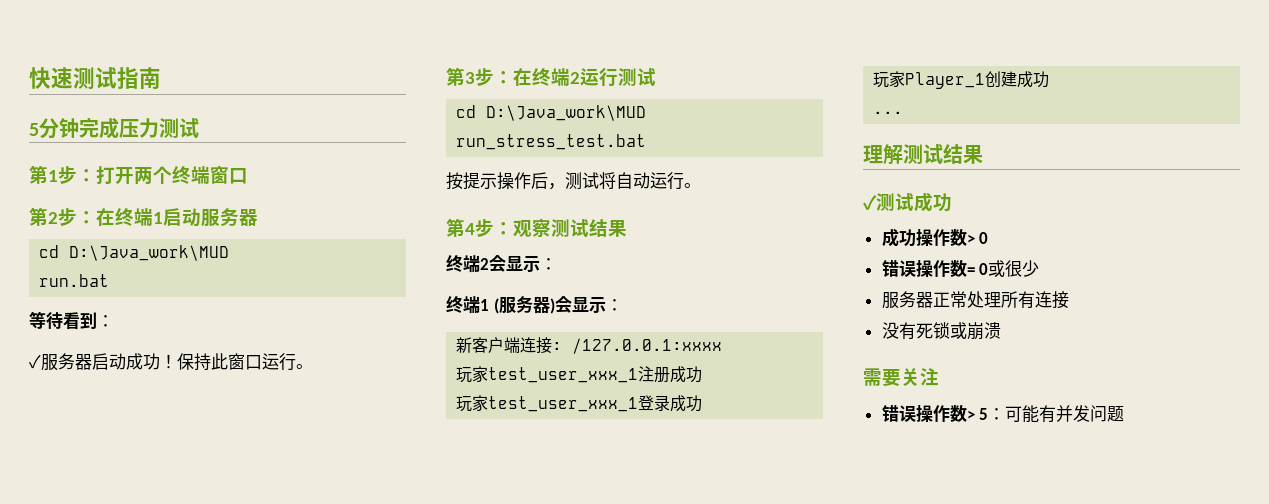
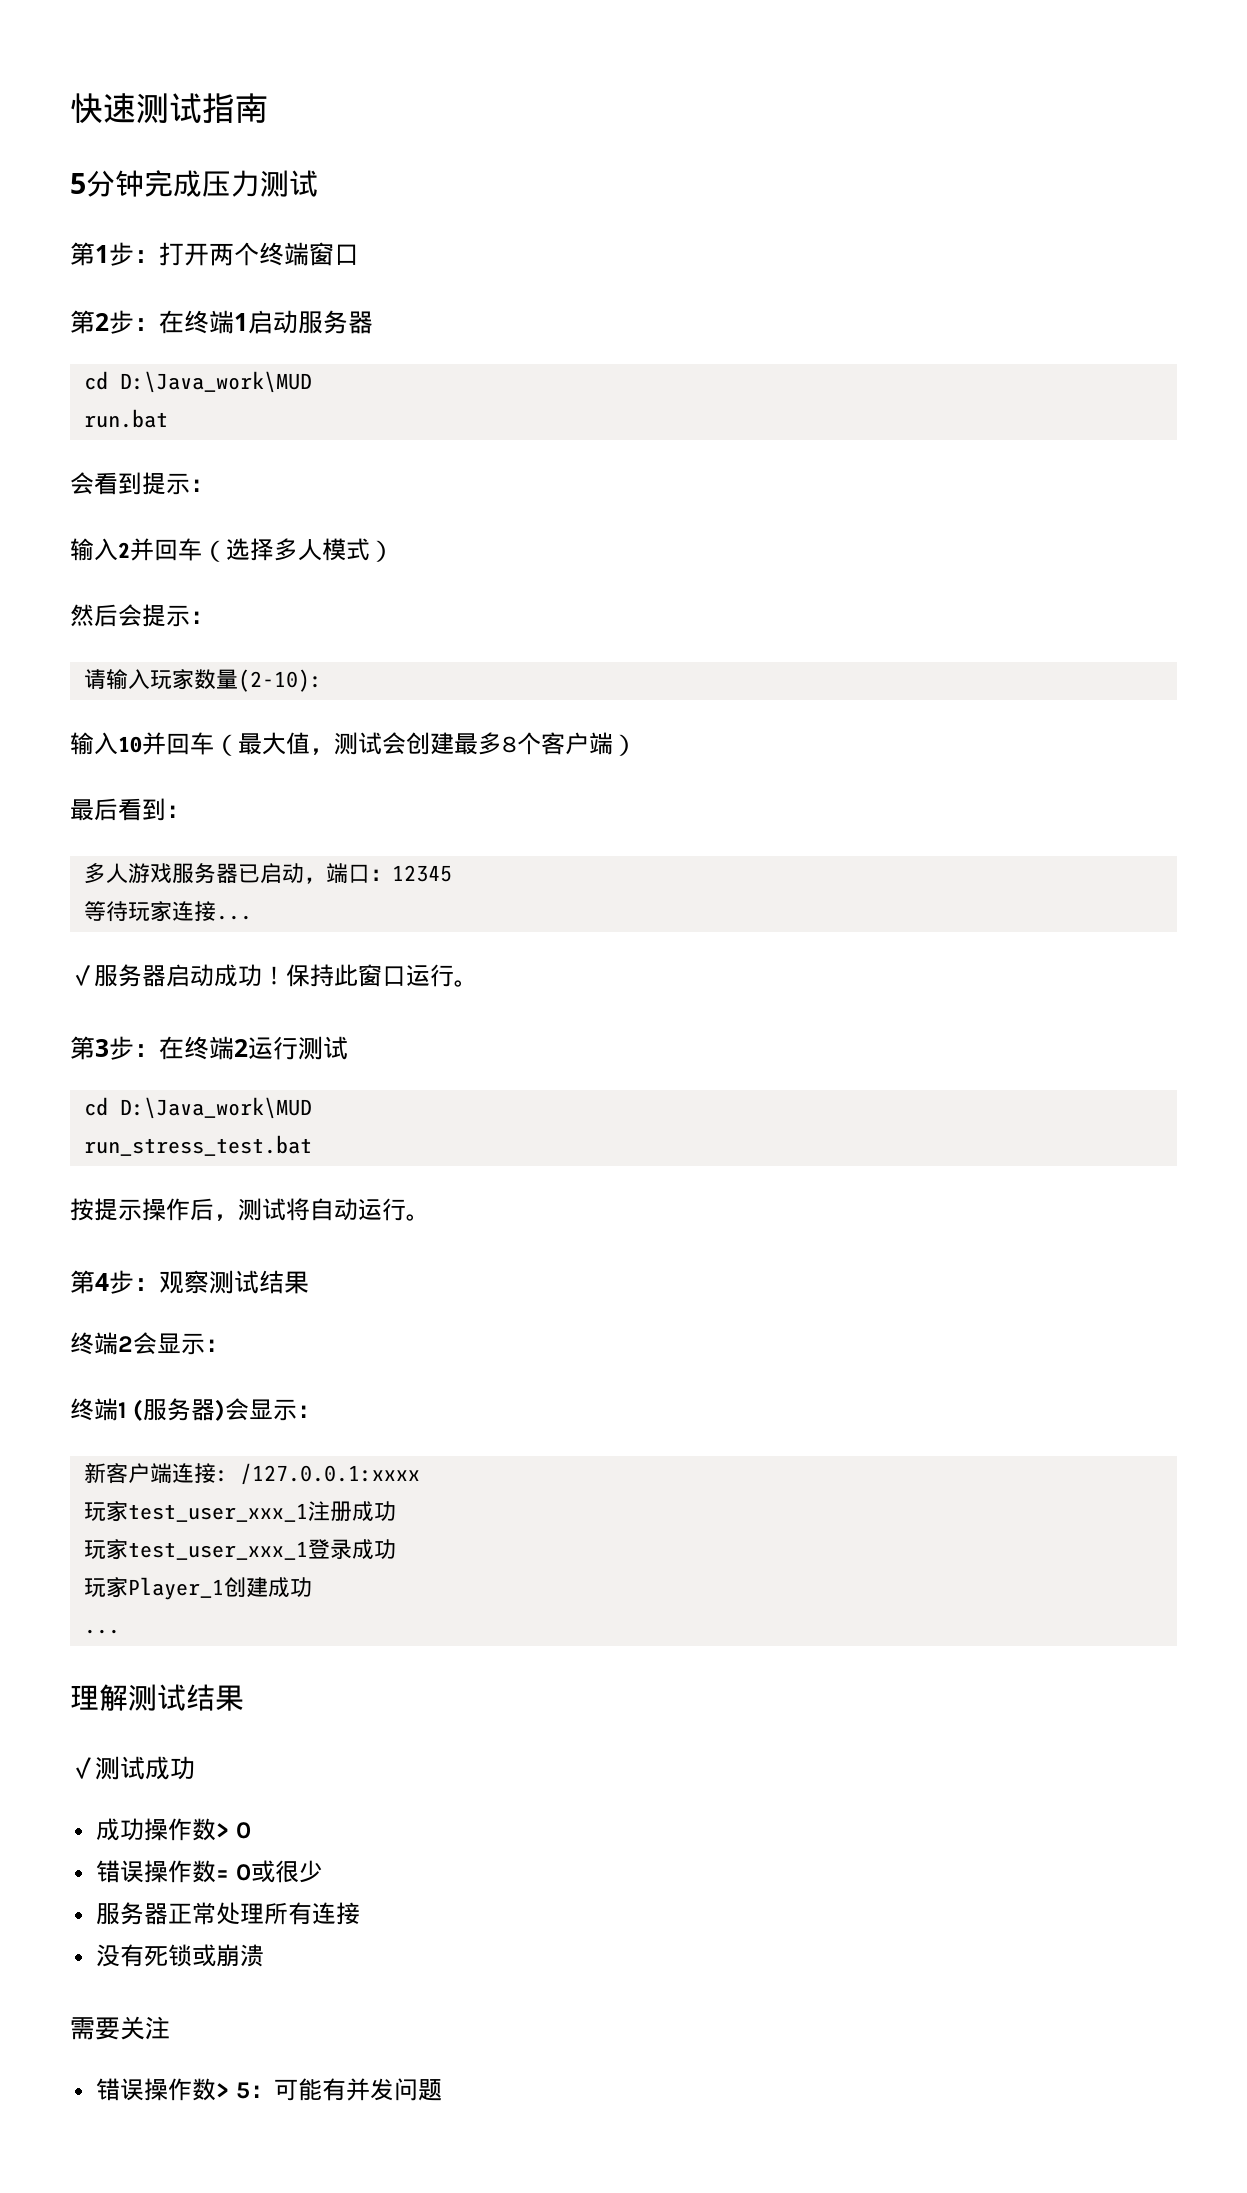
- 等待看到：
+ 会看到提示：
+ 输入2并回车（选择多人模式）
+ 然后会提示：
+ 请输入玩家数量(2-10):
+ 输入10并回车（最大值，测试会创建最多8个客户端）
+ 最后看到：
+ 多人游戏服务器已启动，端口：12345
+ 等待玩家连接...

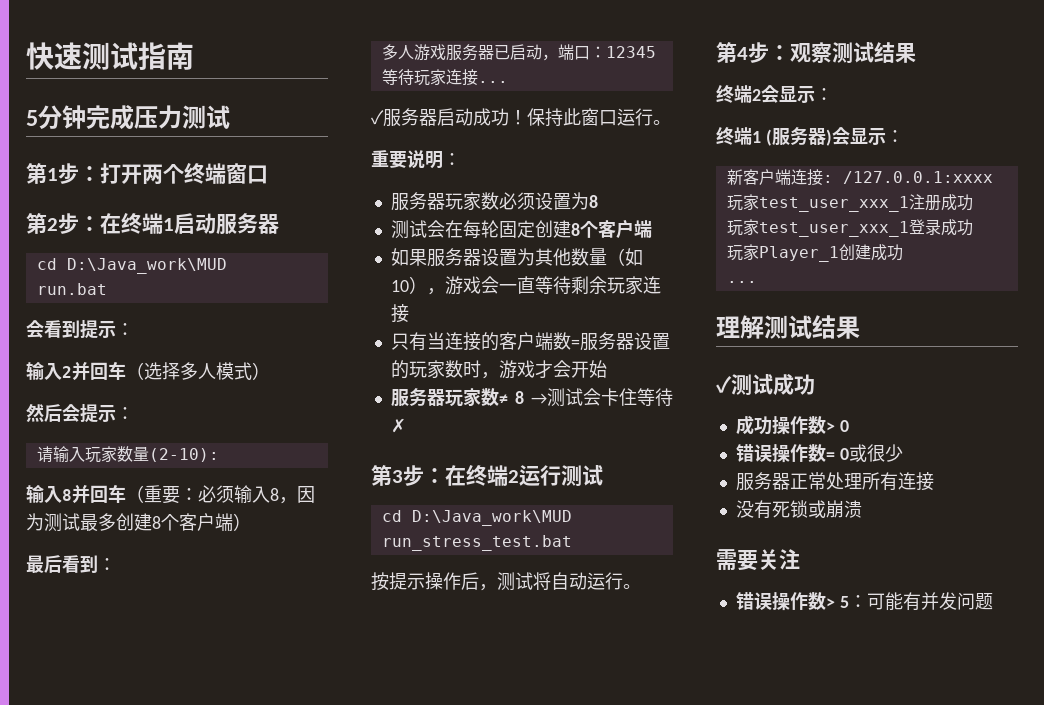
- 输入10并回车（最大值，测试会创建最多8个客户端）
+ 输入8并回车（重要：必须输入8，因为测试最多创建8个客户端）
+ 重要说明：
+ 服务器玩家数必须设置为8
+ 测试会在每轮固定创建8个客户端
+ 如果服务器设置为其他数量（如10），游戏会一直等待剩余玩家连接
+ 只有当连接的客户端数=服务器设置的玩家数时，游戏才会开始
+ 服务器玩家数≠ 8 →测试会卡住等待✗

